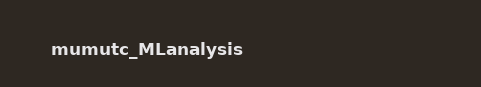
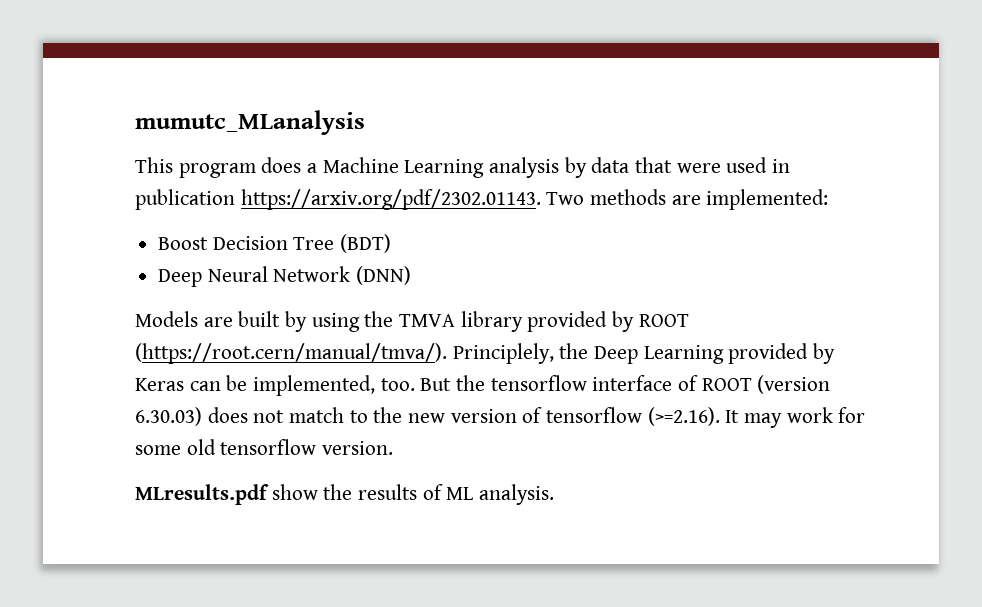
+ This program does a Machine Learning analysis by data that were used in publication https://arxiv.org/pdf/2302.01143. Two methods are implemented:
+ Boost Decision Tree (BDT)
+ Deep Neural Network (DNN)
+ Models are built by using the TMVA library provided by ROOT (https://root.cern/manual/tmva/). Principlely, the Deep Learning provided by Keras can be implemented, too. But the tensorflow interface of ROOT (version 6.30.03) does not match to the new version of tensorflow (>=2.16). It may work for some old tensorflow version.
+ MLresults.pdf show the results of ML analysis.

